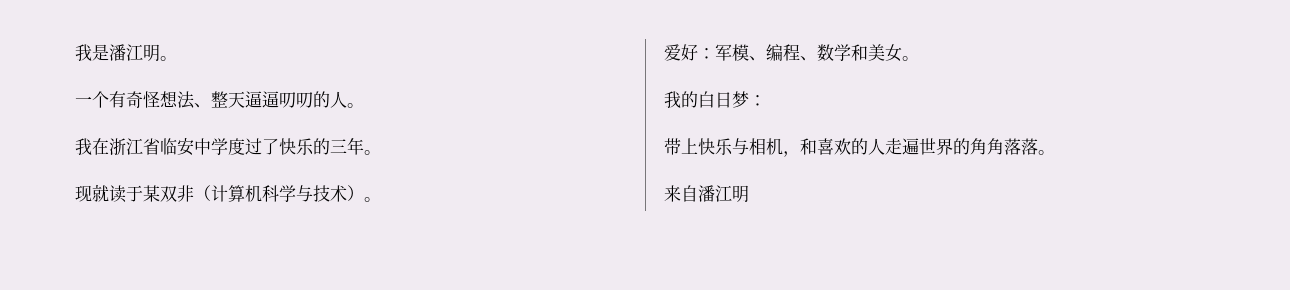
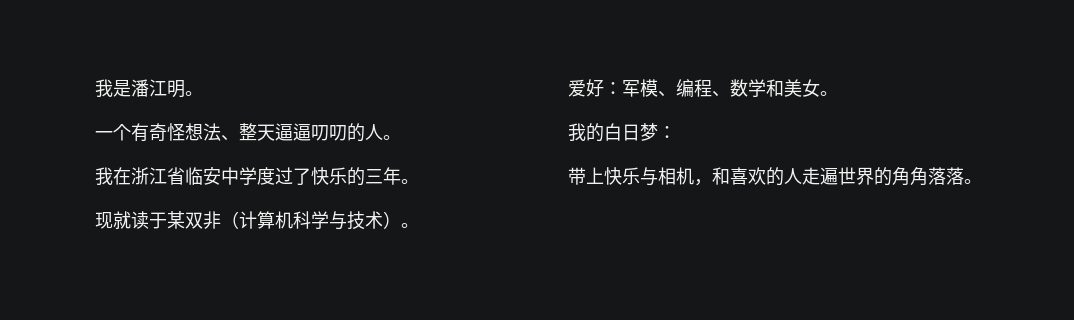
- 来自潘江明

